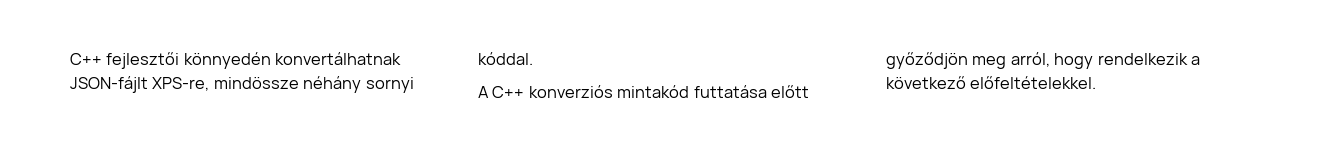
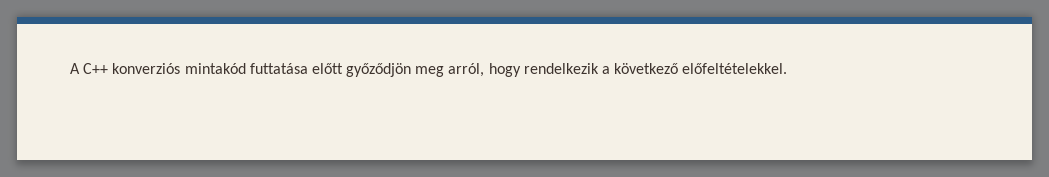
- C++ fejlesztői könnyedén konvertálhatnak JSON-fájlt XPS-re, mindössze néhány sornyi kóddal.

